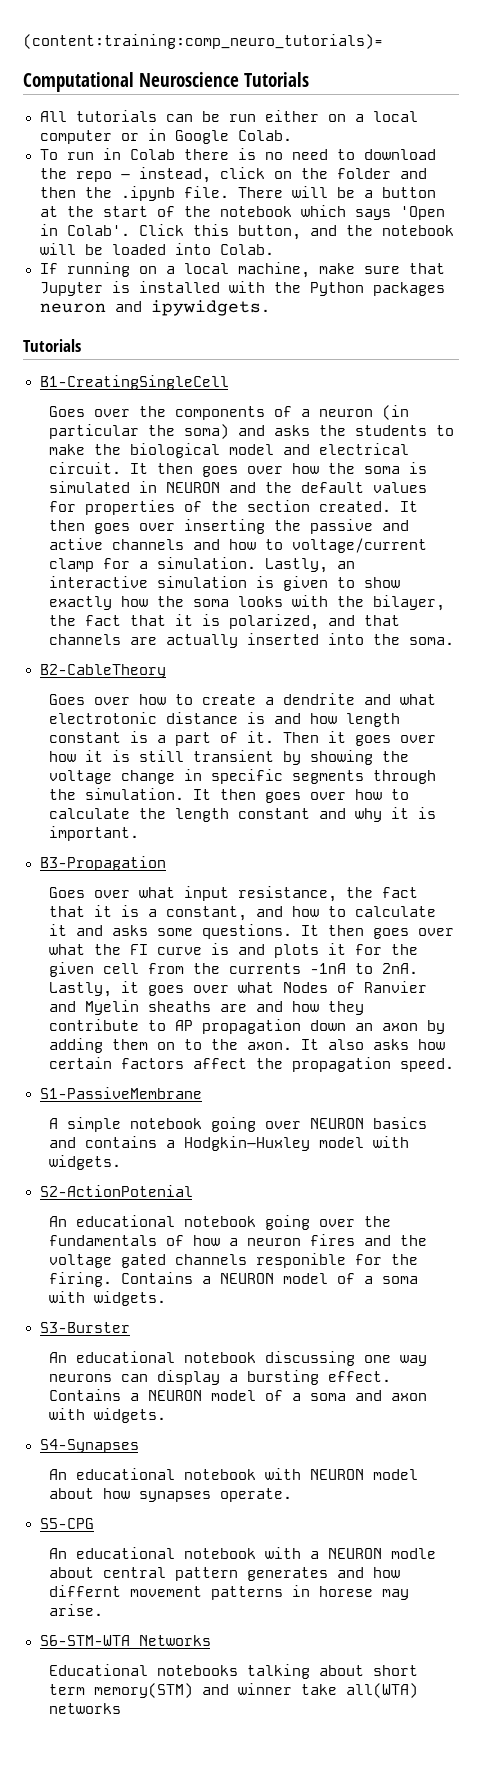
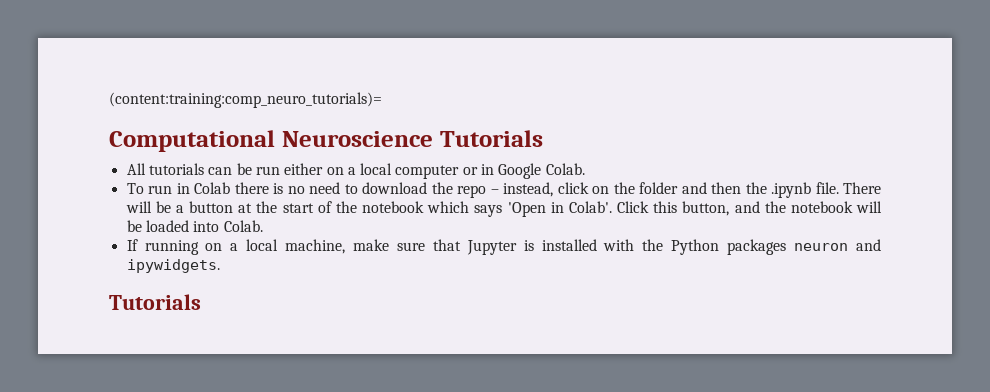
- B1-CreatingSingleCell
- Goes over the components of a neuron (in particular the soma) and asks the students to make the biological model and electrical circuit. It then goes over how the soma is simulated in NEURON and the default values for properties of the section created. It then goes over inserting the passive and active channels and how to voltage/current clamp for a simulation. Lastly, an interactive simulation is given to show exactly how the soma looks with the bilayer, the fact that it is polarized, and that channels are actually inserted into the soma.
- B2-CableTheory
- Goes over how to create a dendrite and what electrotonic distance is and how length constant is a part of it. Then it goes over how it is still transient by showing the voltage change in specific segments through the simulation. It then goes over how to calculate the length constant and why it is important.
- B3-Propagation
- Goes over what input resistance, the fact that it is a constant, and how to calculate it and asks some questions. It then goes over what the FI curve is and plots it for the given cell from the currents -1nA to 2nA. Lastly, it goes over what Nodes of Ranvier and Myelin sheaths are and how they contribute to AP propagation down an axon by adding them on to the axon. It also asks how certain factors affect the propagation speed.
- S1-PassiveMembrane
- A simple notebook going over NEURON basics and contains a Hodgkin–Huxley model with widgets.
- S2-ActionPotenial
- An educational notebook going over the fundamentals of how a neuron fires and the voltage gated channels responible for the firing. Contains a NEURON model of a soma with widgets.
- S3-Burster
- An educational notebook discussing one way neurons can display a bursting effect. Contains a NEURON model of a soma and axon with widgets.
- S4-Synapses
- An educational notebook with NEURON model about how synapses operate.
- S5-CPG
- An educational notebook with a NEURON modle about central pattern generates and how differnt movement patterns in horese may arise.
- S6-STM-WTA Networks
- Educational notebooks talking about short term memory(STM) and winner take all(WTA) networks

